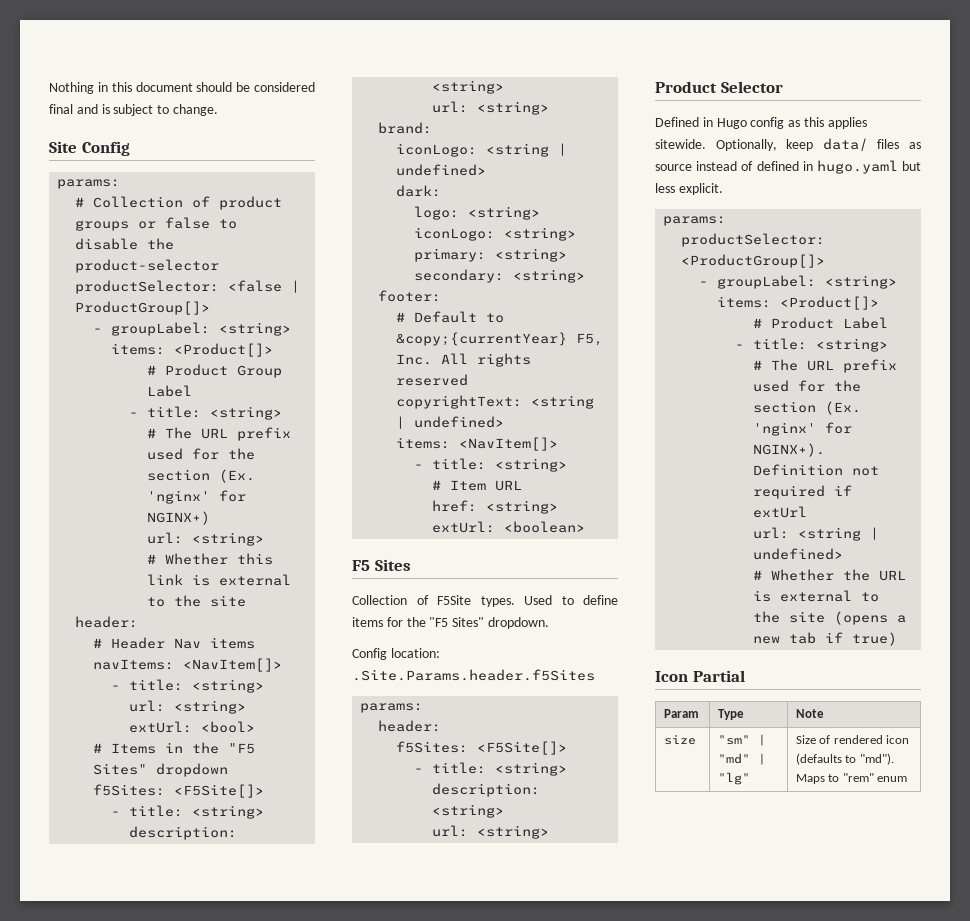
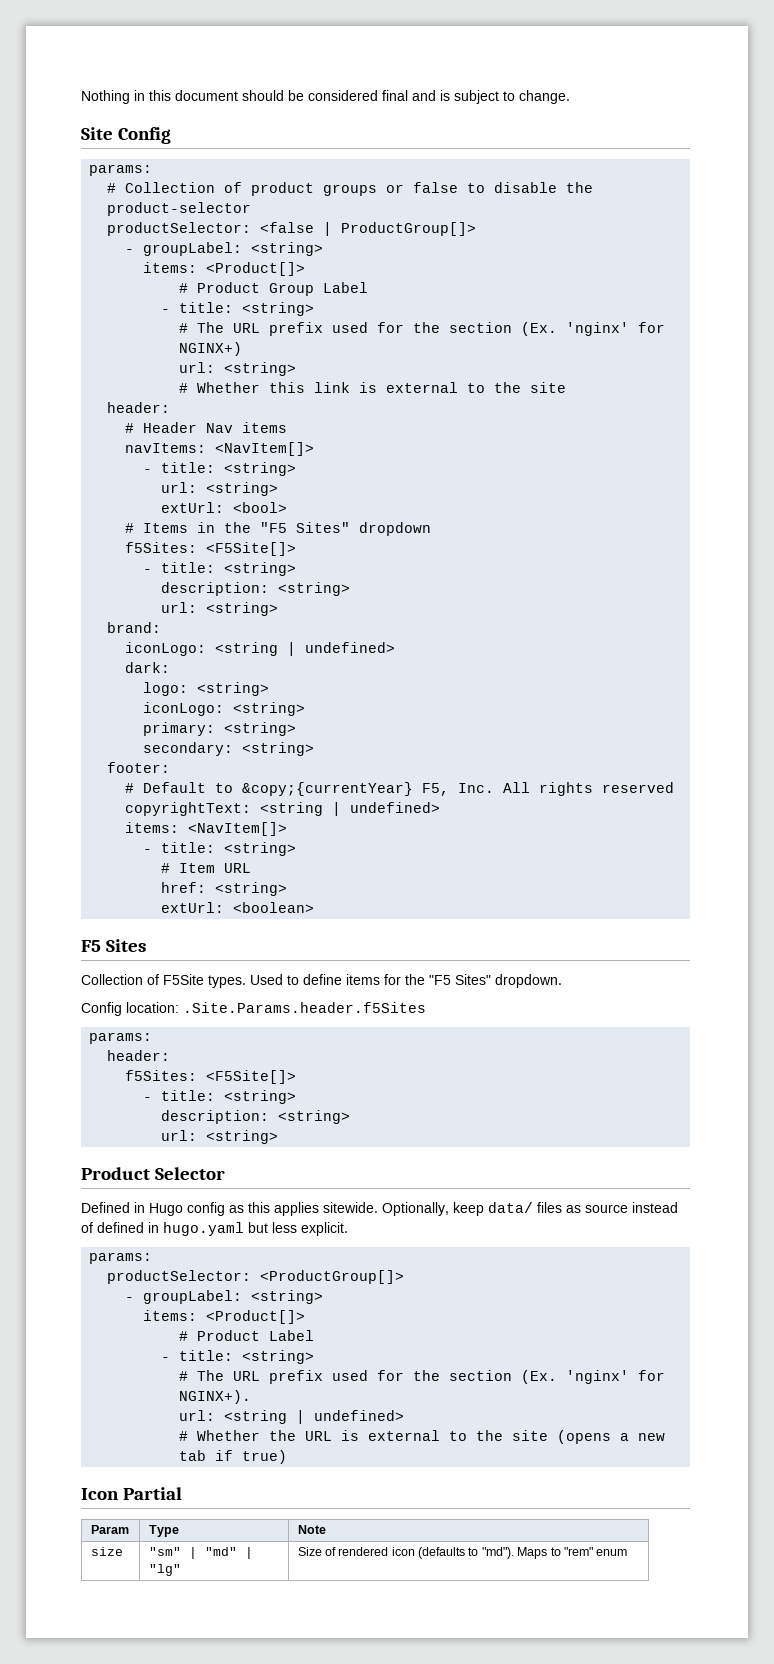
- Definition not required if extUrl

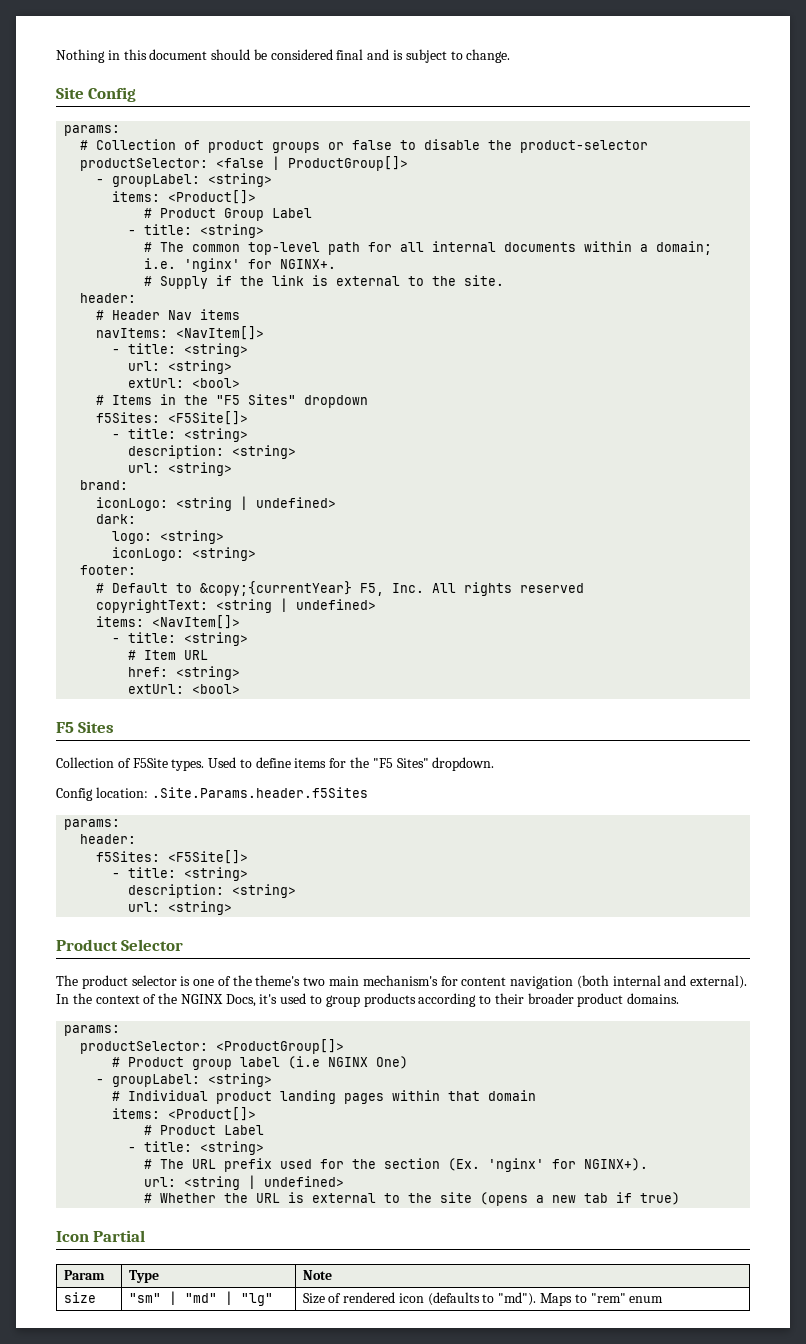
- # The URL prefix used for the section (Ex. 'nginx' for NGINX+)
- url: <string>
- # Whether this link is external to the site
+ # The common top-level path for all internal documents within a domain; i.e. 'nginx' for NGINX+.
+ # Supply if the link is external to the site.
- primary: <string>
- secondary: <string>
  href: <string>
- extUrl: <boolean>
+ extUrl: <bool>
- Defined in Hugo config as this applies sitewide. Optionally, keep data/ files as source instead of defined in hugo.yaml but less explicit.
+ The product selector is one of the theme's two main mechanism's for content navigation (both internal and external). In the context of the NGINX Docs, it's used to group products according to their broader product domains.
  params:
  productSelector: <ProductGroup[]>
+ # Product group label (i.e NGINX One)
  - groupLabel: <string>
+ # Individual product landing pages within that domain

